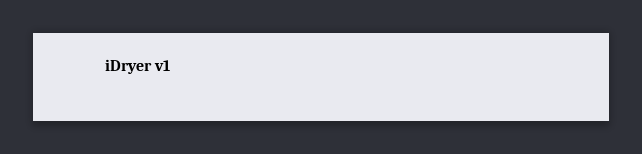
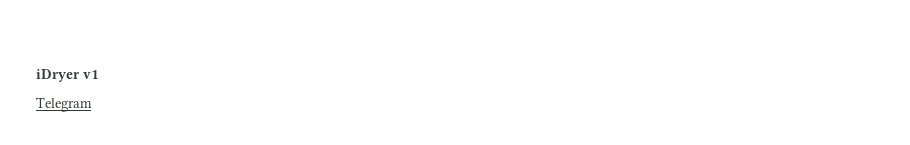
+ Telegram

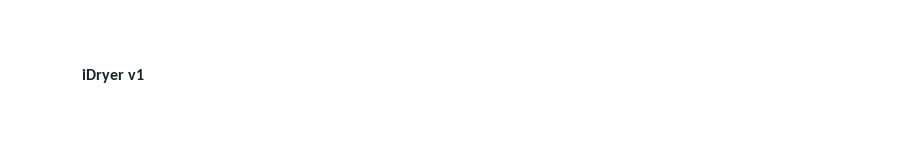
- Telegram

